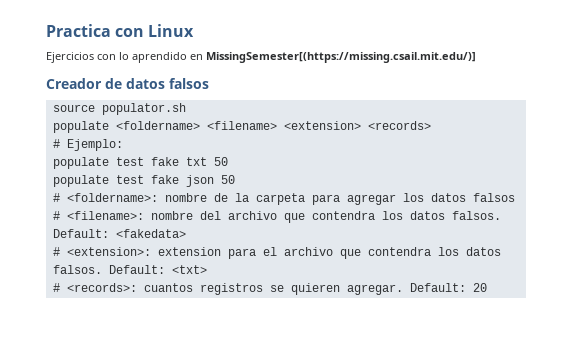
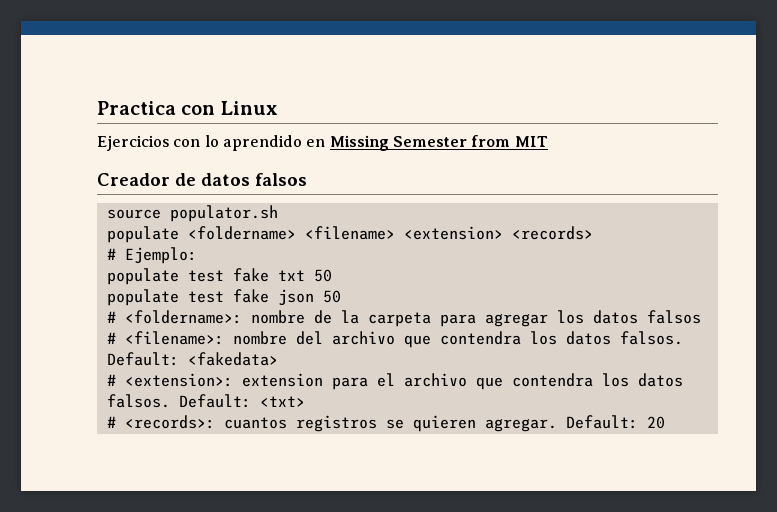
- Ejercicios con lo aprendido en MissingSemester[(https://missing.csail.mit.edu/)]
+ Ejercicios con lo aprendido en Missing Semester from MIT

